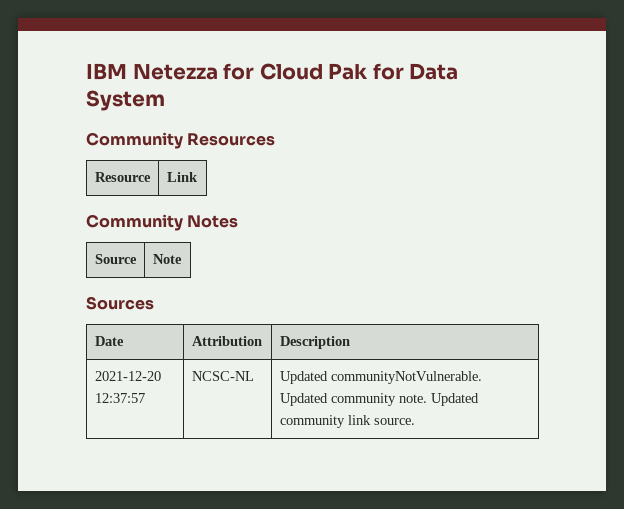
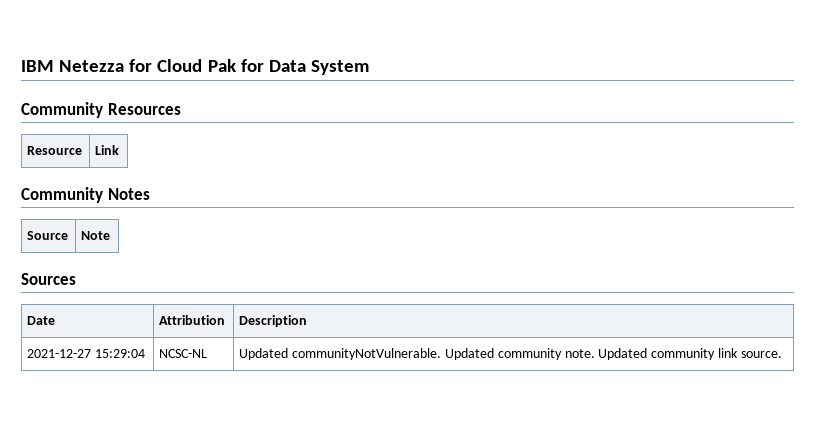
- 2021-12-20 12:37:57 | NCSC-NL | Updated communityNotVulnerable. Updated community note. Updated community link source.
+ 2021-12-27 15:29:04 | NCSC-NL | Updated communityNotVulnerable. Updated community note. Updated community link source.

